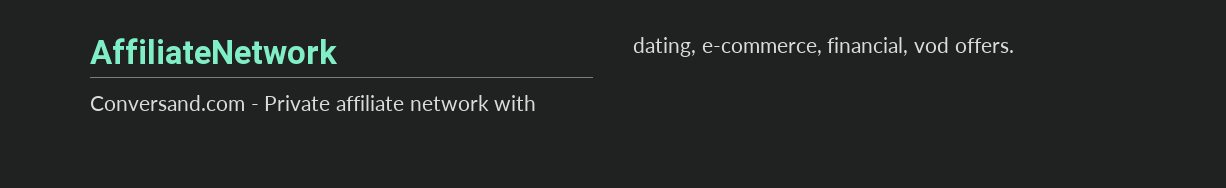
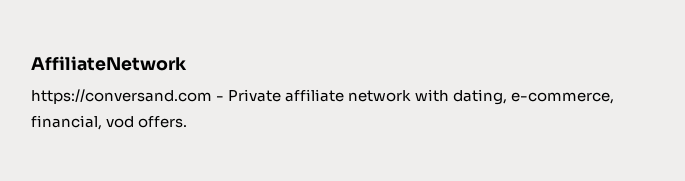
- Conversand.com - Private affiliate network with dating, e-commerce, financial, vod offers.
+ https://conversand.com - Private affiliate network with dating, e-commerce, financial, vod offers.

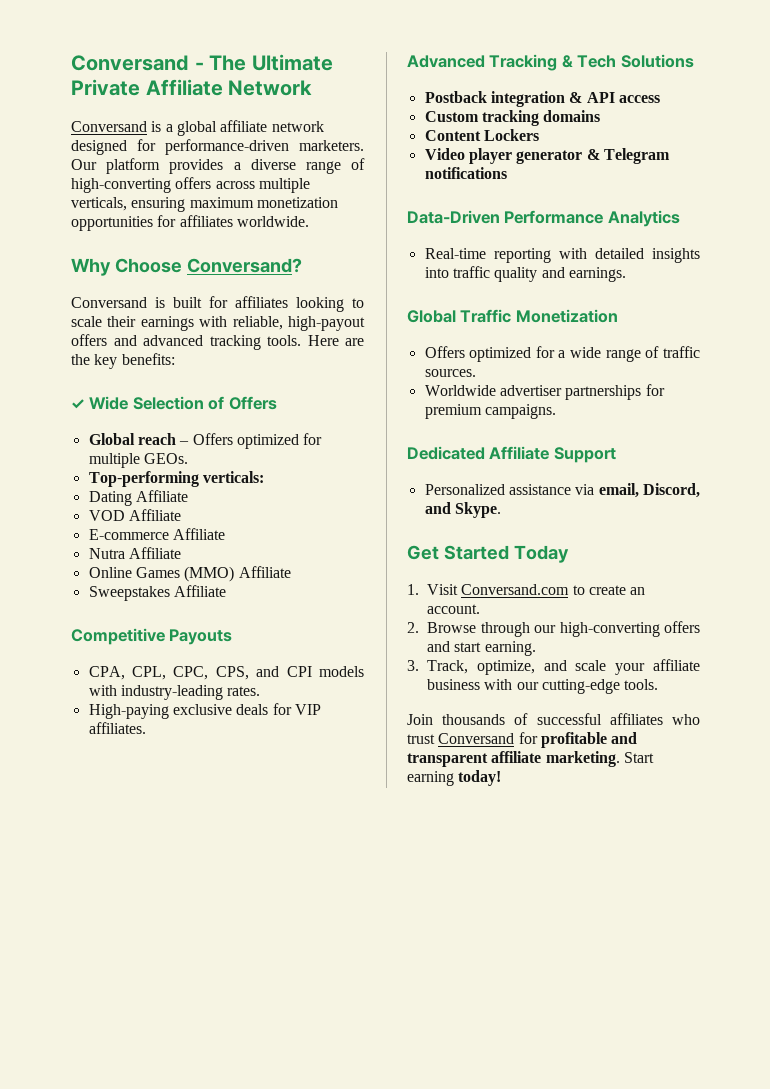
- AffiliateNetwork
- https://conversand.com - Private affiliate network with dating, e-commerce, financial, vod offers.
+ Conversand - The Ultimate Private Affiliate Network
+ Conversand is a global affiliate network designed for performance-driven marketers. Our platform provides a diverse range of high-converting offers across multiple verticals, ensuring maximum monetization opportunities for affiliates worldwide.
+ Why Choose Conversand?
+ Conversand is built for affiliates looking to scale their earnings with reliable, high-payout offers and advanced tracking tools. Here are the key benefits:
+ ✓ Wide Selection of Offers
+ Global reach – Offers optimized for multiple GEOs.
+ Top-performing verticals:
+ Dating Affiliate
+ VOD Affiliate
+ E-commerce Affiliate
+ Nutra Affiliate
+ Online Games (MMO) Affiliate
+ Sweepstakes Affiliate
+ Competitive Payouts
+ CPA, CPL, CPC, CPS, and CPI models with industry-leading rates.
+ High-paying exclusive deals for VIP affiliates.
+ Advanced Tracking & Tech Solutions
+ Postback integration & API access
+ Custom tracking domains
+ Content Lockers
+ Video player generator & Telegram notifications
+ Data-Driven Performance Analytics
+ Real-time reporting with detailed insights into traffic quality and earnings.
+ Global Traffic Monetization
+ Offers optimized for a wide range of traffic sources.
+ Worldwide advertiser partnerships for premium campaigns.
+ Dedicated Affiliate Support
+ Personalized assistance via email, Discord, and Skype.
+ Get Started Today
+ 1. Visit Conversand.com to create an account.
+ 2. Browse through our high-converting offers and start earning.
+ 3. Track, optimize, and scale your affiliate business with our cutting-edge tools.
+ Join thousands of successful affiliates who trust Conversand for profitable and transparent affiliate marketing. Start earning today!

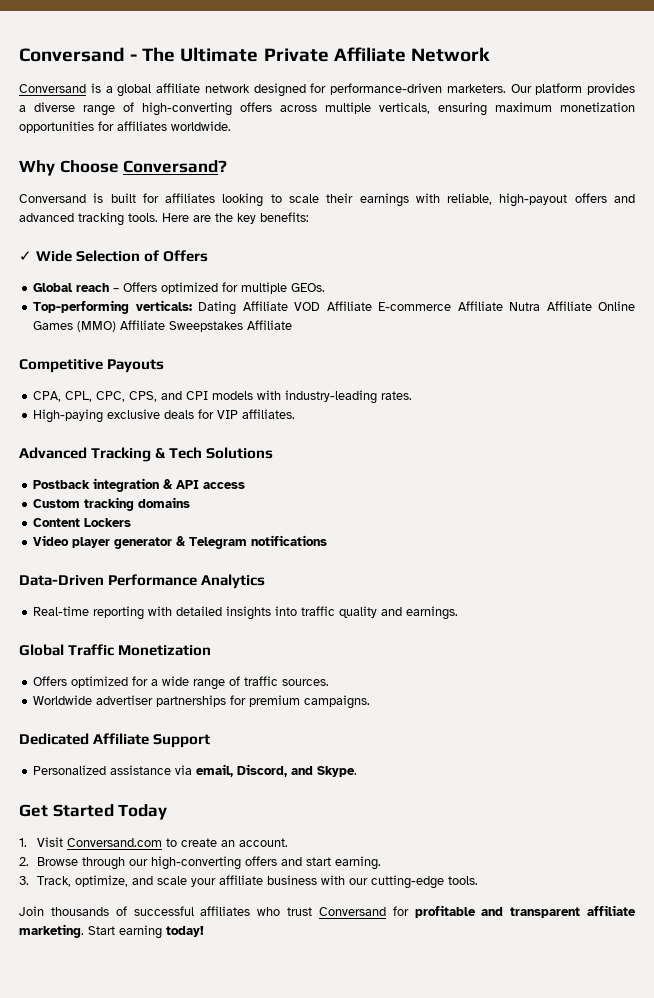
- Top-performing verticals:
- Dating Affiliate
- VOD Affiliate
- E-commerce Affiliate
- Nutra Affiliate
- Online Games (MMO) Affiliate
- Sweepstakes Affiliate
+ Top-performing verticals: Dating Affiliate VOD Affiliate E-commerce Affiliate Nutra Affiliate Online Games (MMO) Affiliate Sweepstakes Affiliate

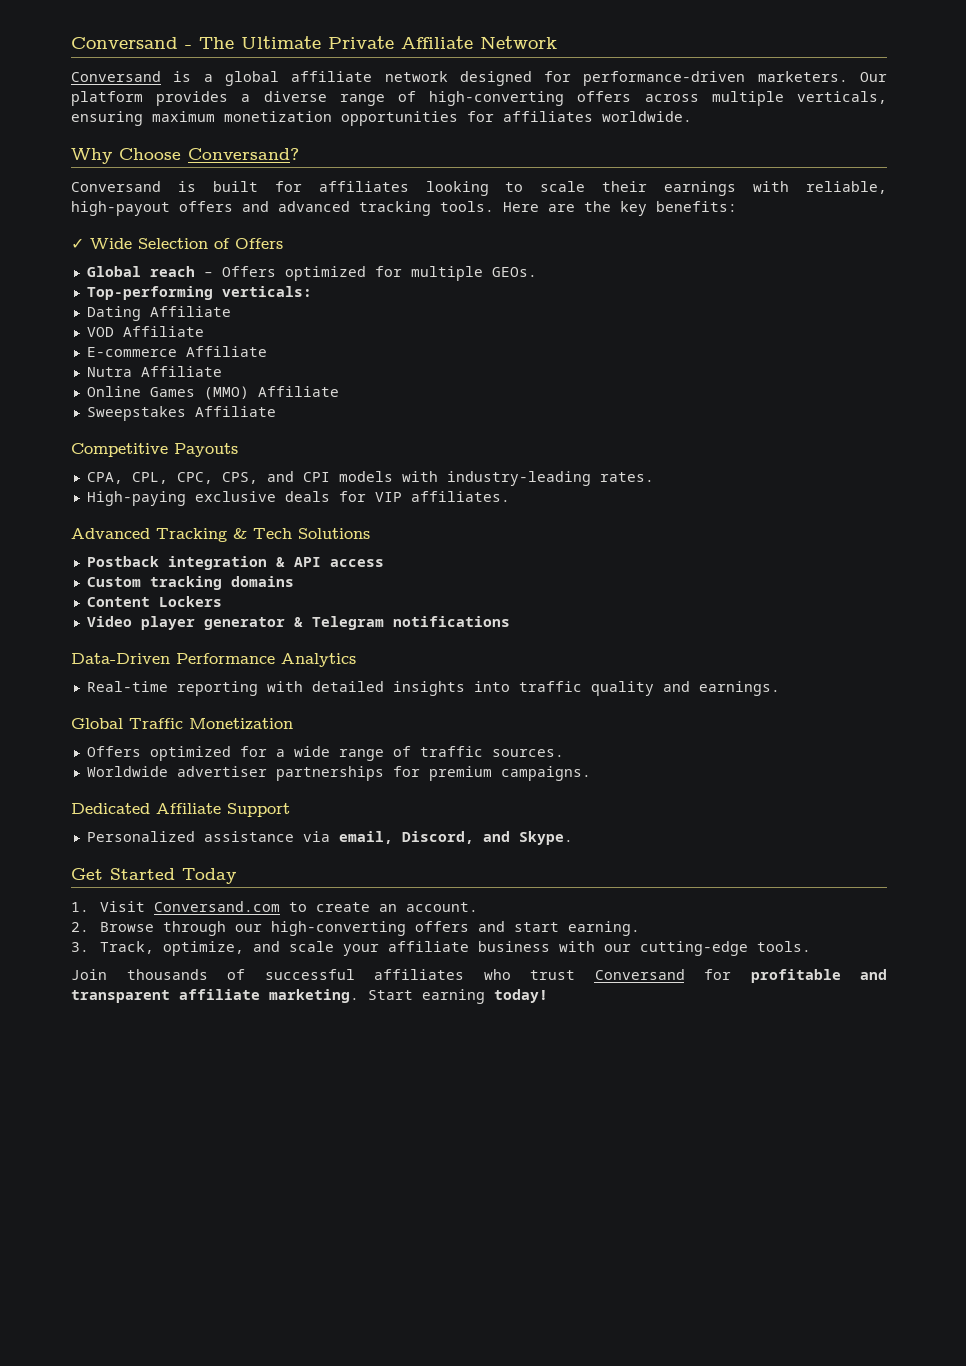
- Top-performing verticals: Dating Affiliate VOD Affiliate E-commerce Affiliate Nutra Affiliate Online Games (MMO) Affiliate Sweepstakes Affiliate
+ Top-performing verticals:
+ Dating Affiliate
+ VOD Affiliate
+ E-commerce Affiliate
+ Nutra Affiliate
+ Online Games (MMO) Affiliate
+ Sweepstakes Affiliate

